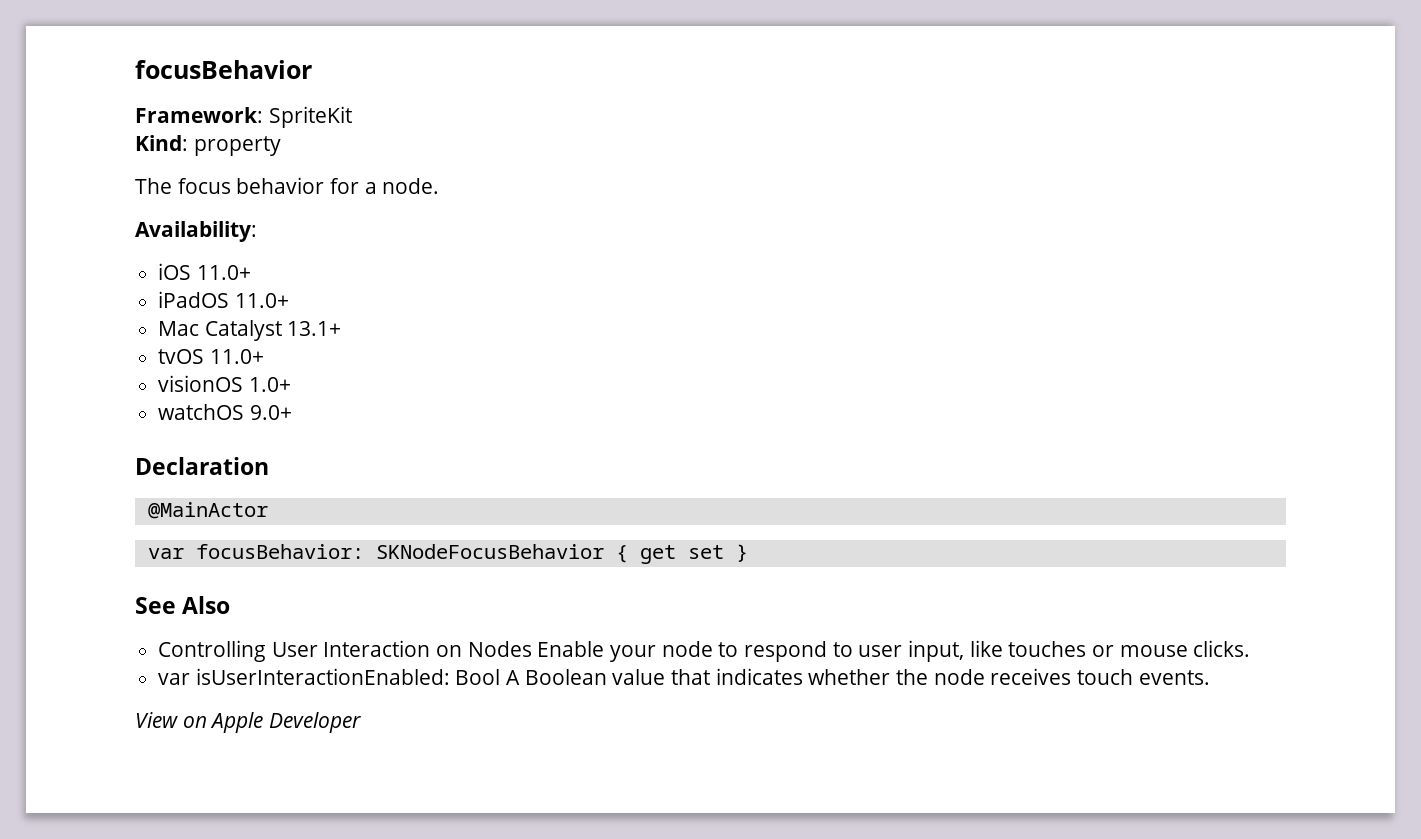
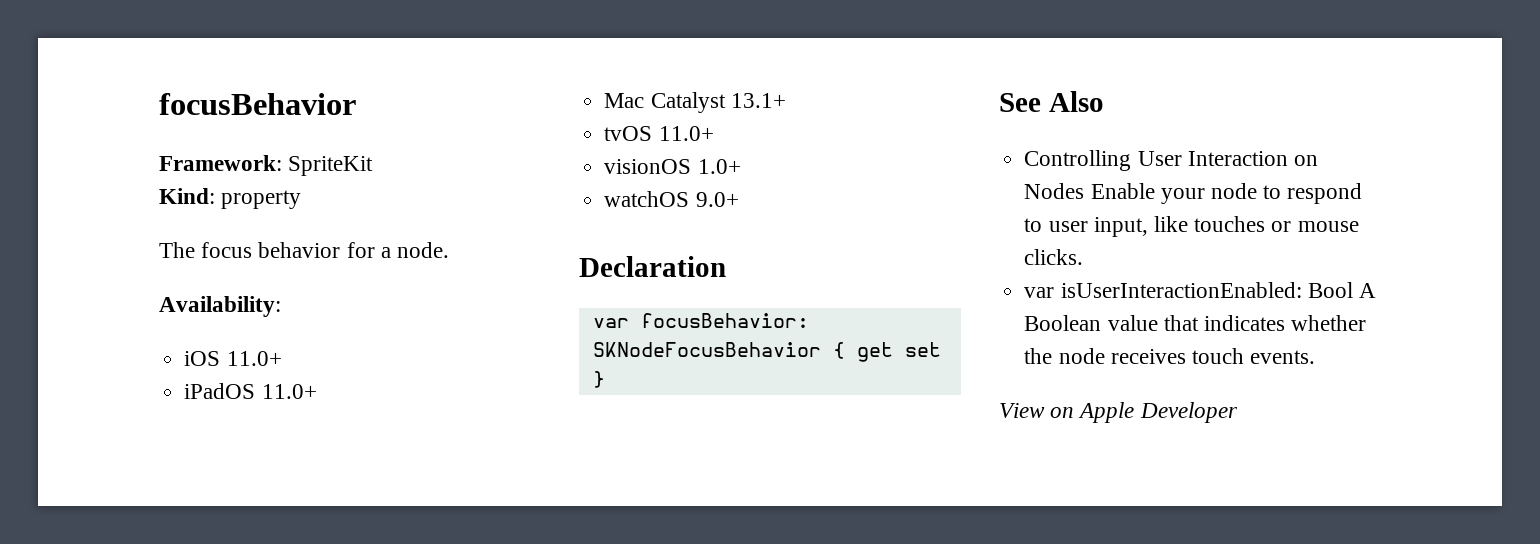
- @MainActor

